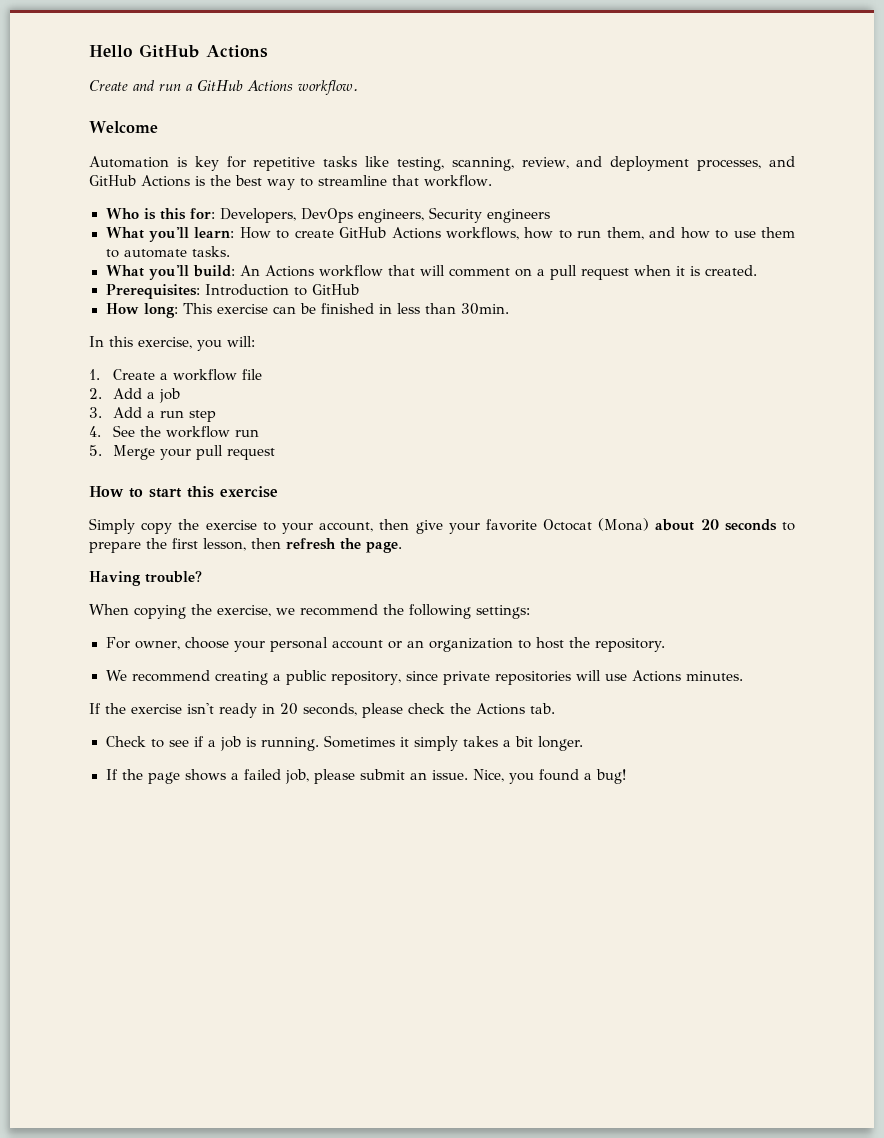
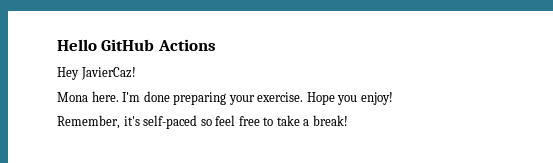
- Create and run a GitHub Actions workflow.
- Welcome
- Automation is key for repetitive tasks like testing, scanning, review, and deployment processes, and GitHub Actions is the best way to streamline that workflow.
- Who is this for: Developers, DevOps engineers, Security engineers
- What you'll learn: How to create GitHub Actions workflows, how to run them, and how to use them to automate tasks.
- What you'll build: An Actions workflow that will comment on a pull request when it is created.
- Prerequisites: Introduction to GitHub
- How long: This exercise can be finished in less than 30min.
- In this exercise, you will:
- 1. Create a workflow file
- 2. Add a job
- 3. Add a run step
- 4. See the workflow run
- 5. Merge your pull request
- How to start this exercise
- Simply copy the exercise to your account, then give your favorite Octocat (Mona) about 20 seconds to prepare the first lesson, then refresh the page.
- Having trouble?
- When copying the exercise, we recommend the following settings:
- For owner, choose your personal account or an organization to host the repository.
- We recommend creating a public repository, since private repositories will use Actions minutes.
- If the exercise isn't ready in 20 seconds, please check the Actions tab.
- Check to see if a job is running. Sometimes it simply takes a bit longer.
- If the page shows a failed job, please submit an issue. Nice, you found a bug!
+ Hey JavierCaz!
+ Mona here. I'm done preparing your exercise. Hope you enjoy!
+ Remember, it's self-paced so feel free to take a break!

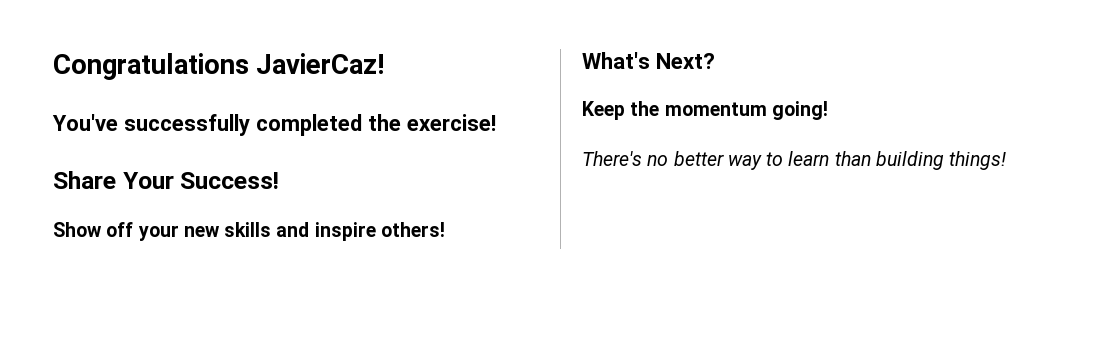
- Hello GitHub Actions
- Hey JavierCaz!
- Mona here. I'm done preparing your exercise. Hope you enjoy!
- Remember, it's self-paced so feel free to take a break!
+ Congratulations JavierCaz!
+ You've successfully completed the exercise!
+ Share Your Success!
+ Show off your new skills and inspire others!
+ What's Next?
+ Keep the momentum going!
+ There's no better way to learn than building things!

